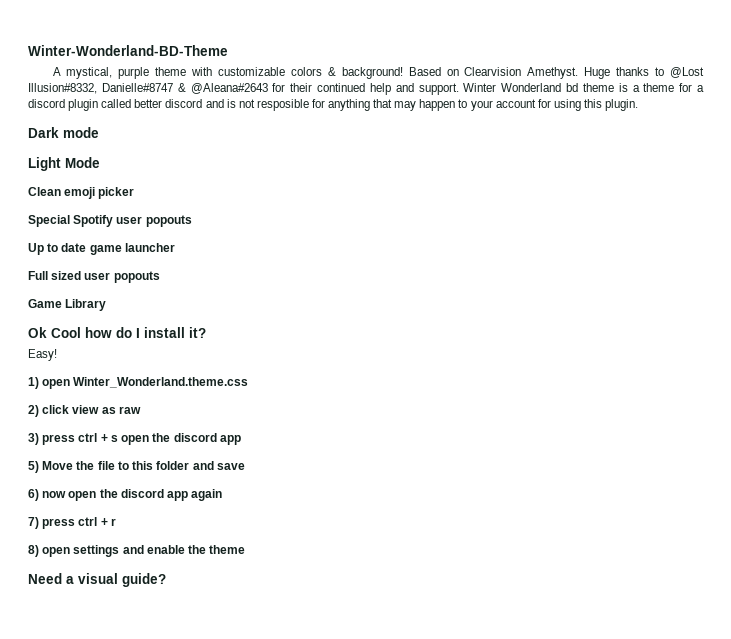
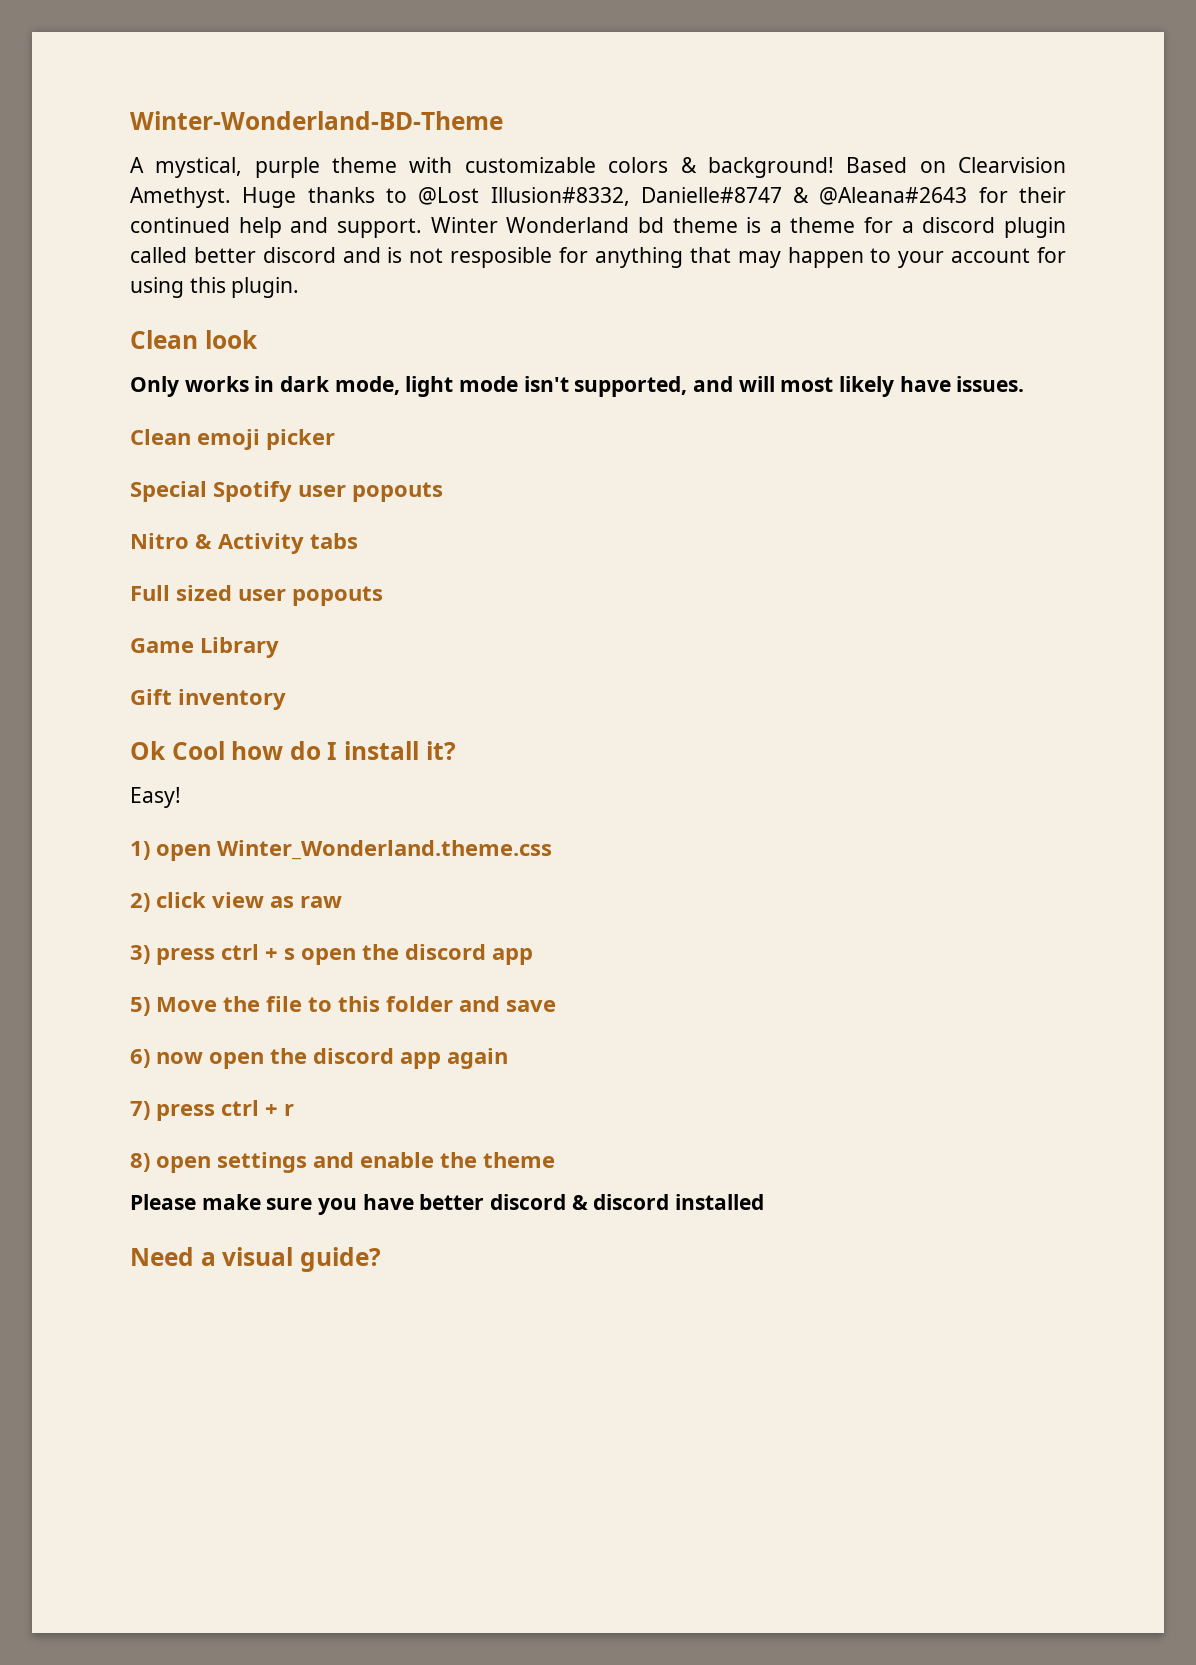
- Dark mode
- Light Mode
+ Clean look
+ Only works in dark mode, light mode isn't supported, and will most likely have issues.
- Up to date game launcher
+ Nitro & Activity tabs
+ Gift inventory
+ Please make sure you have better discord & discord installed

